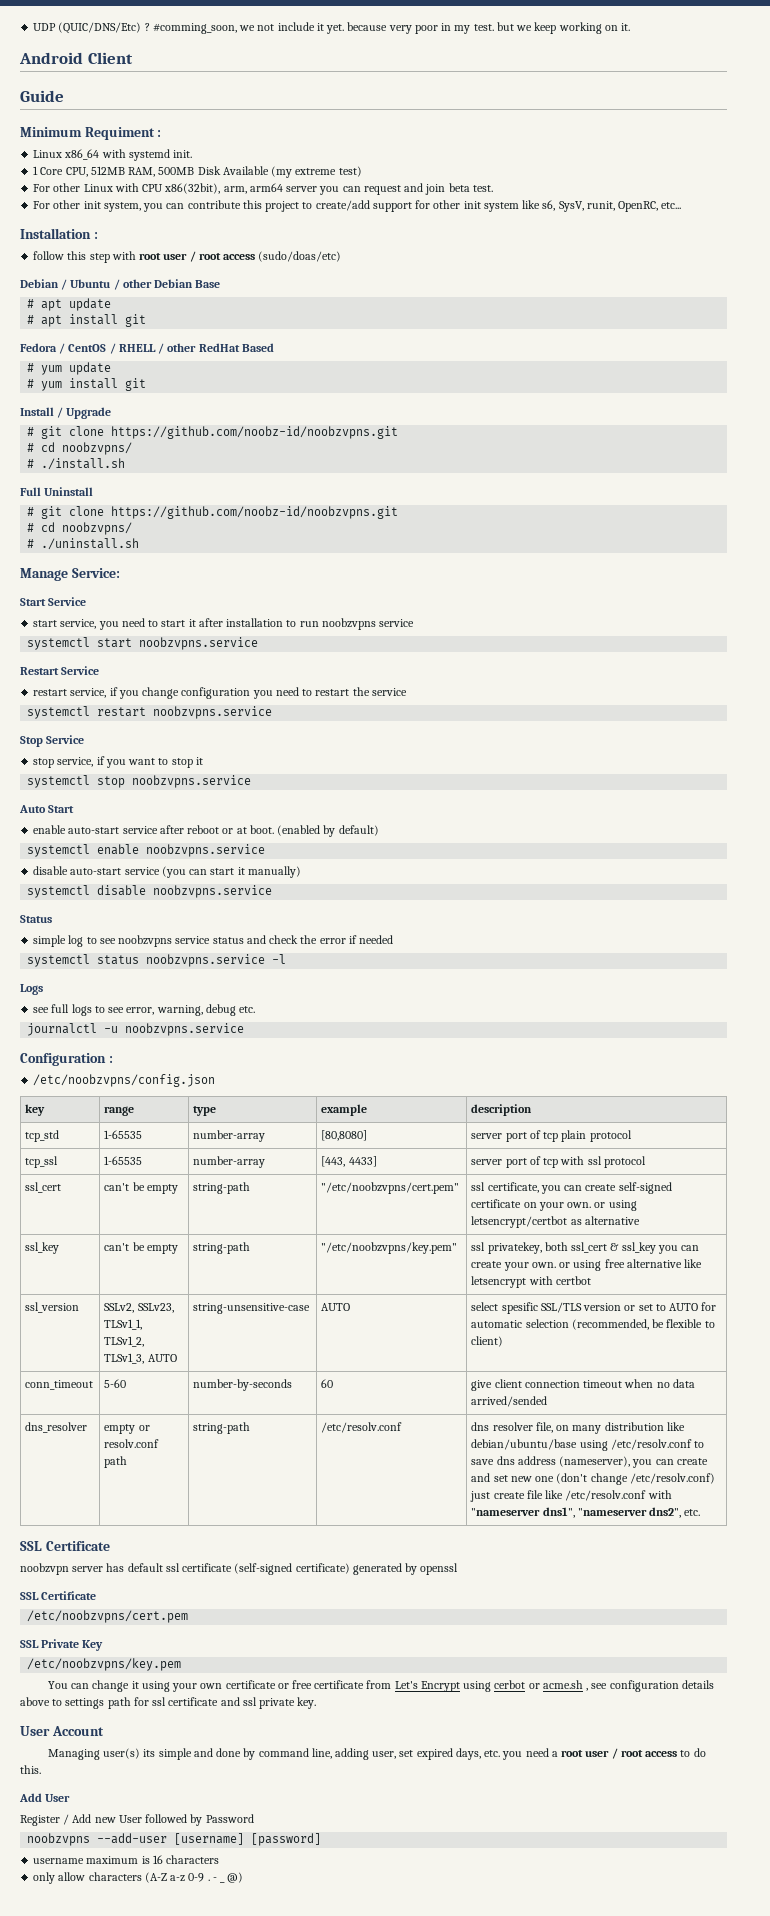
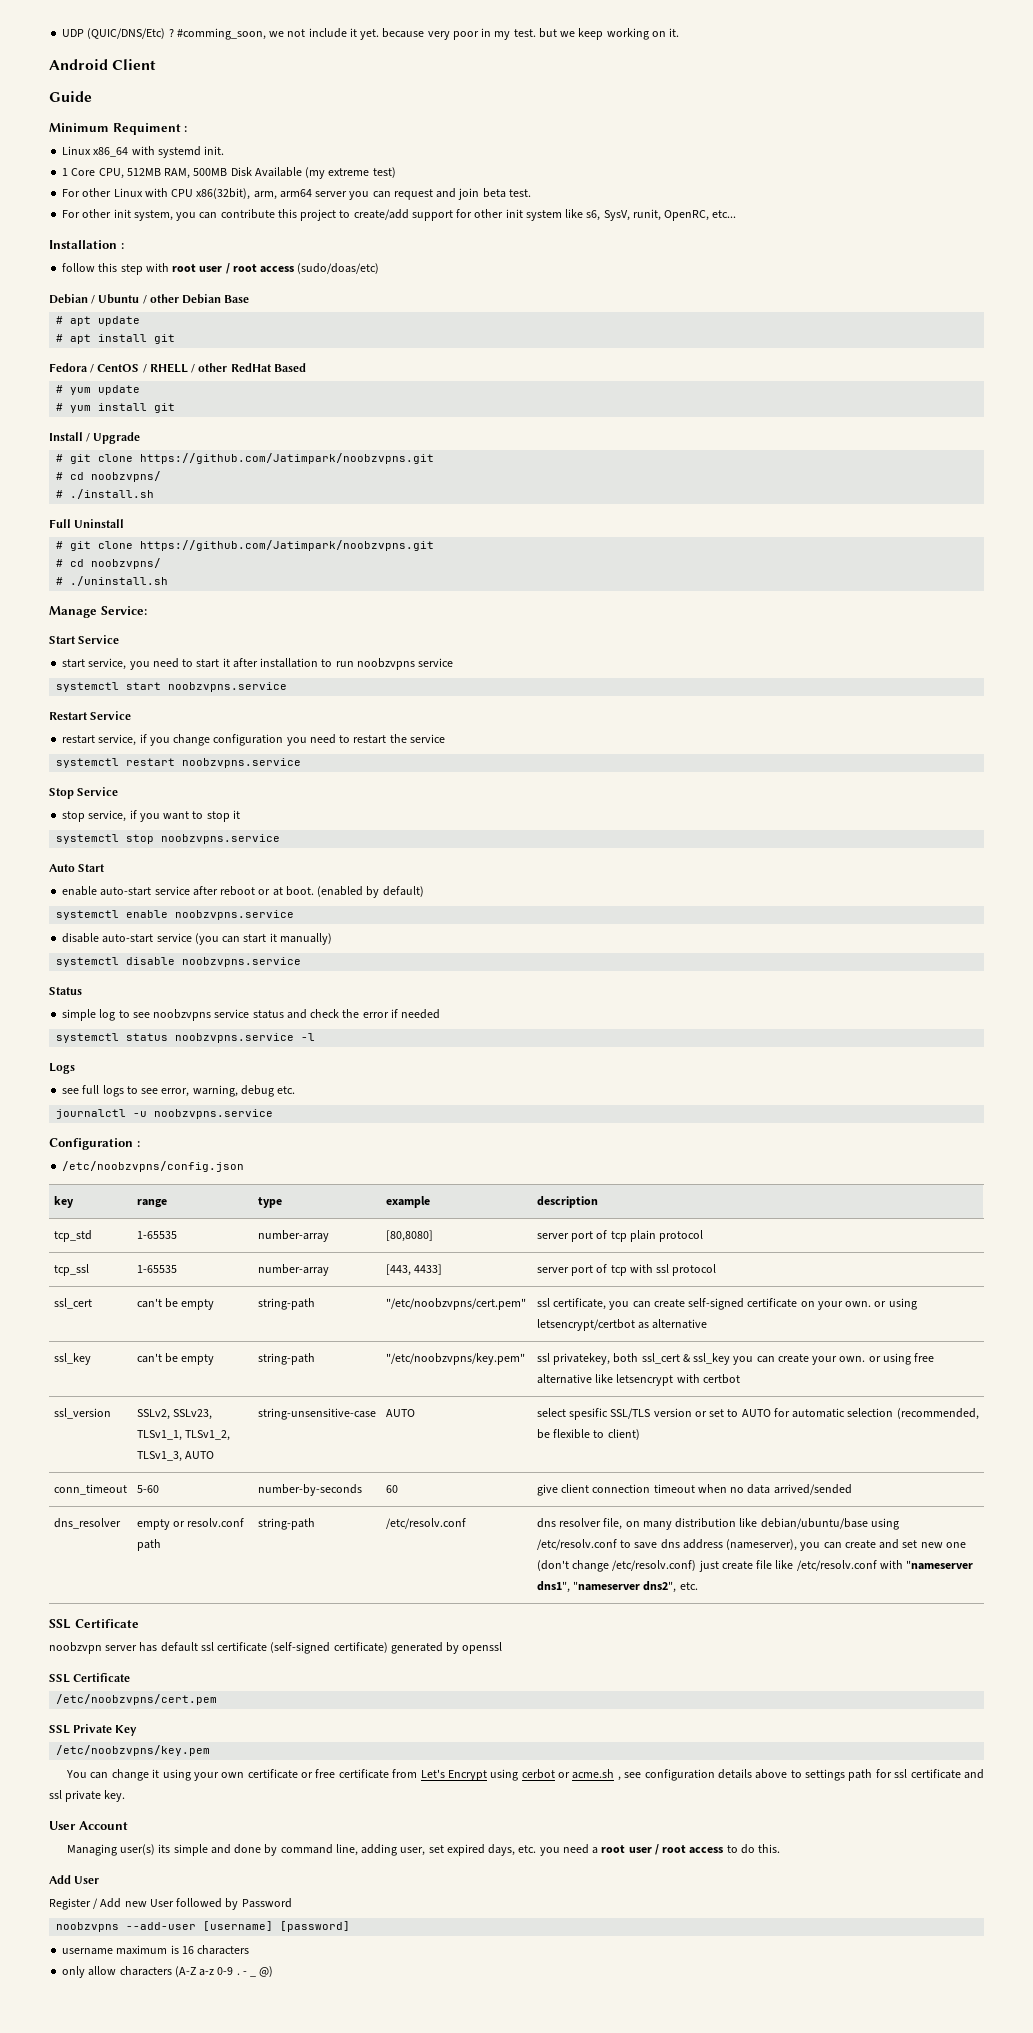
  Install / Upgrade
- # git clone https://github.com/noobz-id/noobzvpns.git
+ # git clone https://github.com/Jatimpark/noobzvpns.git
  Full Uninstall
- # git clone https://github.com/noobz-id/noobzvpns.git
+ # git clone https://github.com/Jatimpark/noobzvpns.git

